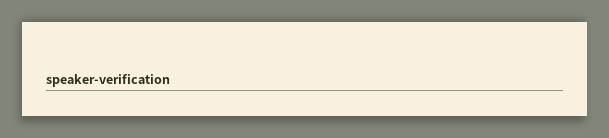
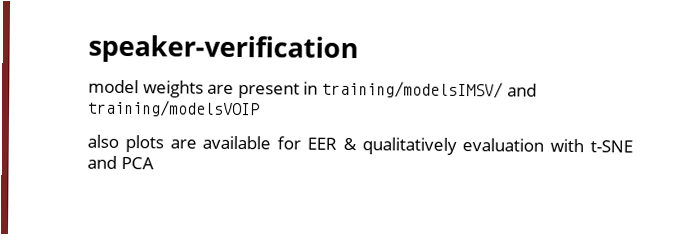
+ model weights are present in training/modelsIMSV/ and training/modelsVOIP
+ also plots are available for EER & qualitatively evaluation with t-SNE and PCA

